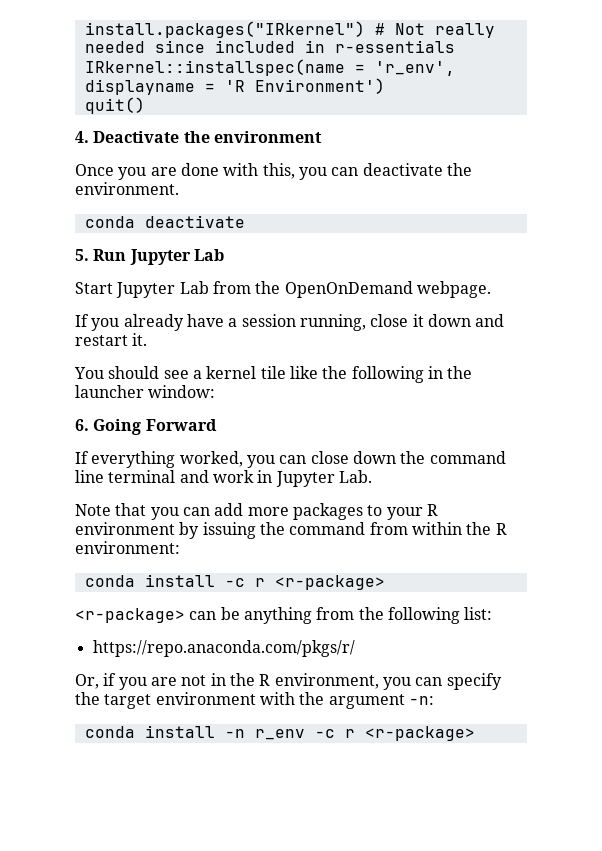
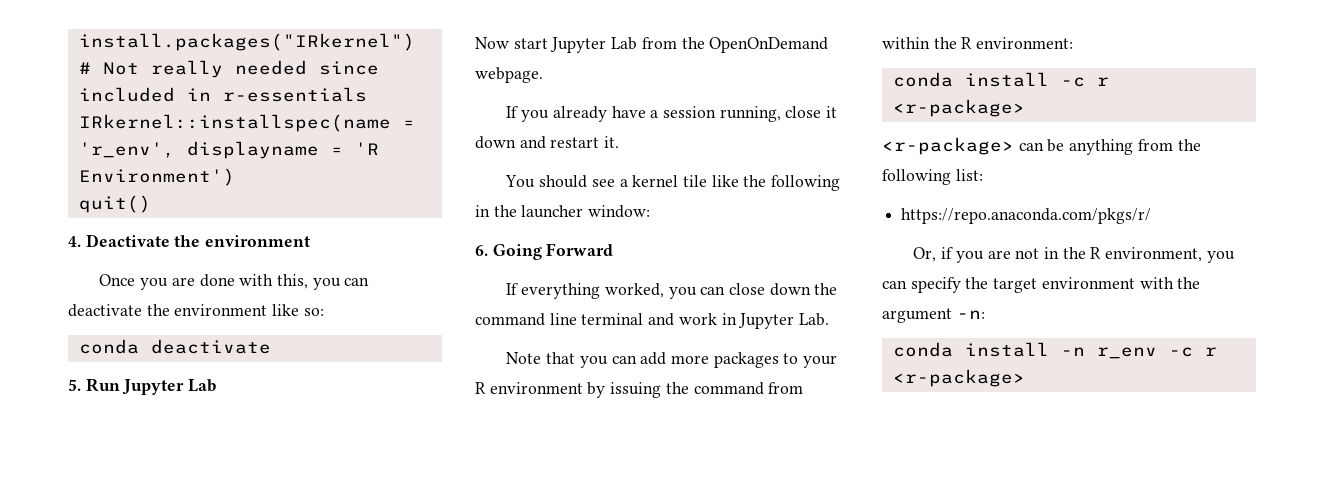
- Once you are done with this, you can deactivate the environment.
+ Once you are done with this, you can deactivate the environment like so:
- Start Jupyter Lab from the OpenOnDemand webpage.
+ Now start Jupyter Lab from the OpenOnDemand webpage.

